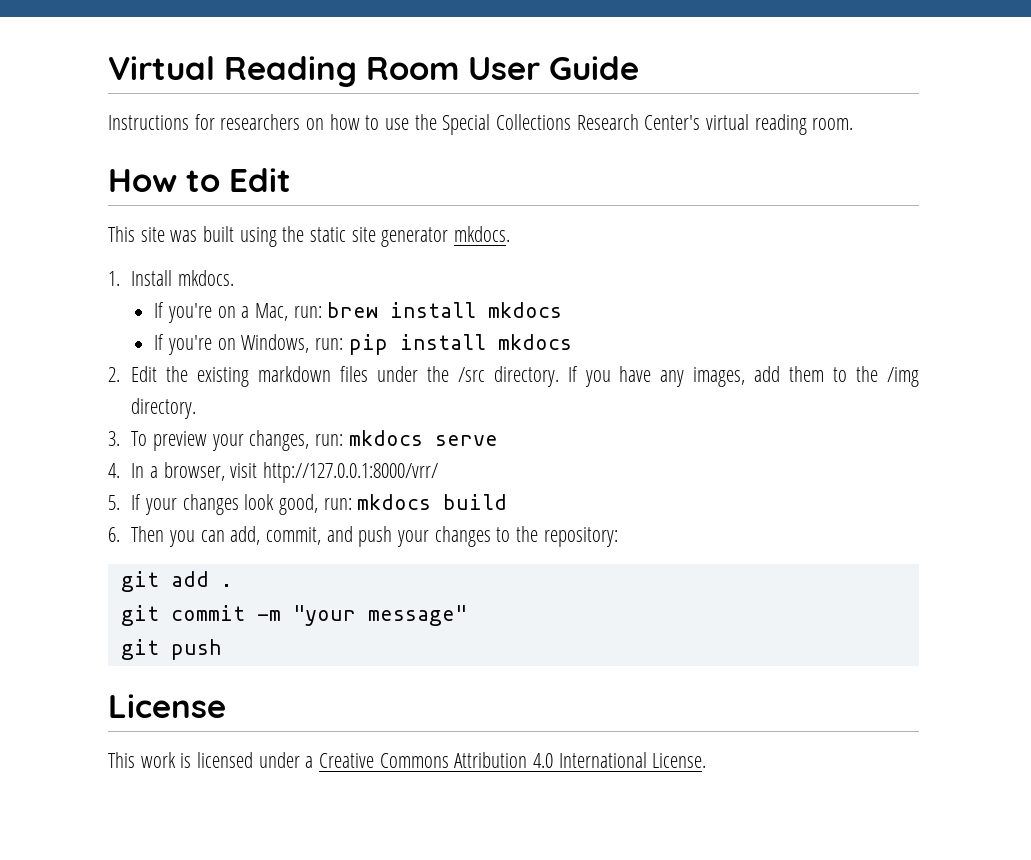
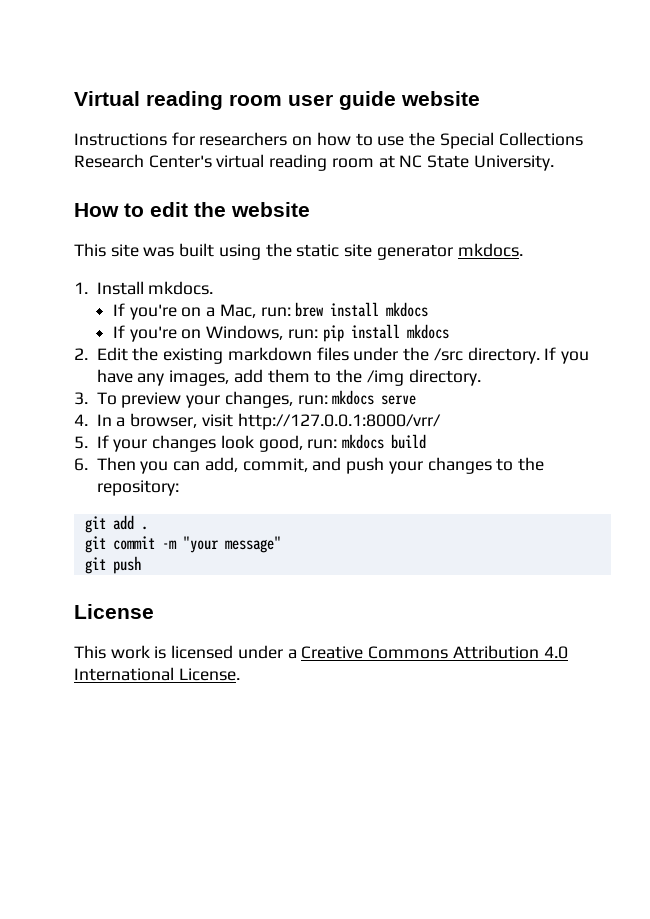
- Virtual Reading Room User Guide
+ Virtual reading room user guide website
- Instructions for researchers on how to use the Special Collections Research Center's virtual reading room.
+ Instructions for researchers on how to use the Special Collections Research Center's virtual reading room at NC State University.
- How to Edit
+ How to edit the website

